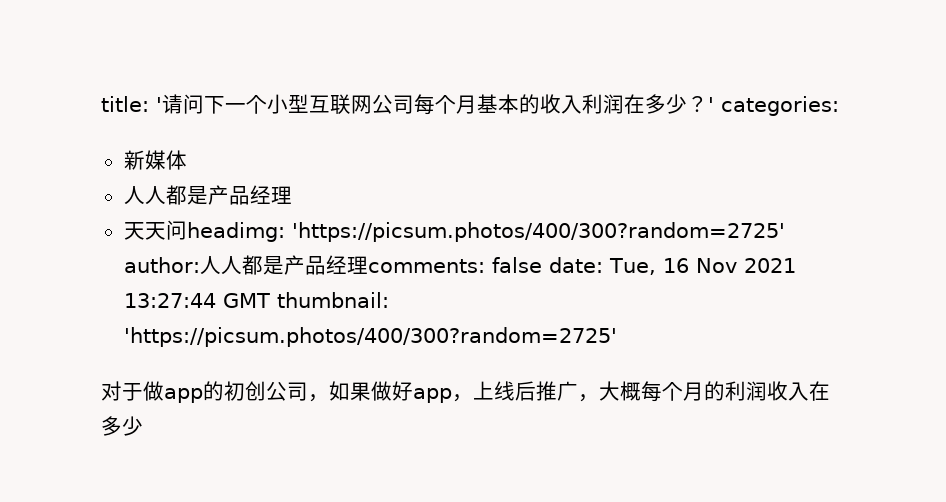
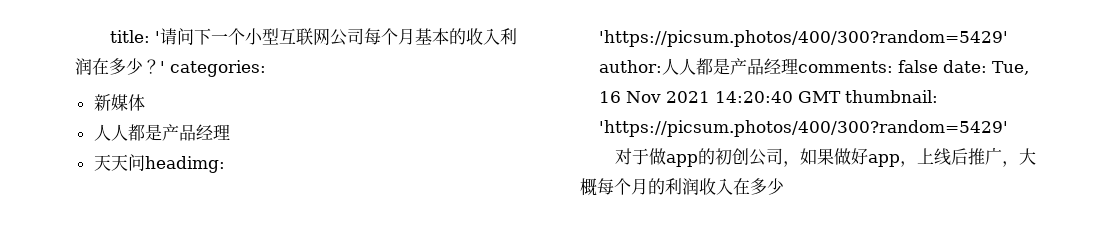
- 天天问headimg: 'https://picsum.photos/400/300?random=2725' author:人人都是产品经理comments: false date: Tue, 16 Nov 2021 13:27:44 GMT thumbnail: 'https://picsum.photos/400/300?random=2725'
+ 天天问headimg: 'https://picsum.photos/400/300?random=5429' author:人人都是产品经理comments: false date: Tue, 16 Nov 2021 14:20:40 GMT thumbnail: 'https://picsum.photos/400/300?random=5429'

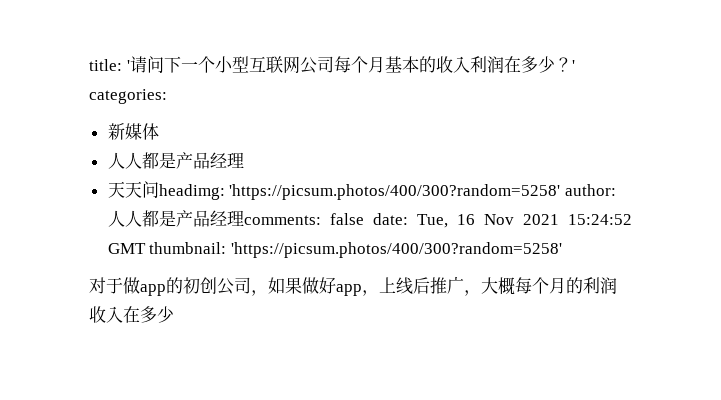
- 天天问headimg: 'https://picsum.photos/400/300?random=5429' author:人人都是产品经理comments: false date: Tue, 16 Nov 2021 14:20:40 GMT thumbnail: 'https://picsum.photos/400/300?random=5429'
+ 天天问headimg: 'https://picsum.photos/400/300?random=5258' author:人人都是产品经理comments: false date: Tue, 16 Nov 2021 15:24:52 GMT thumbnail: 'https://picsum.photos/400/300?random=5258'

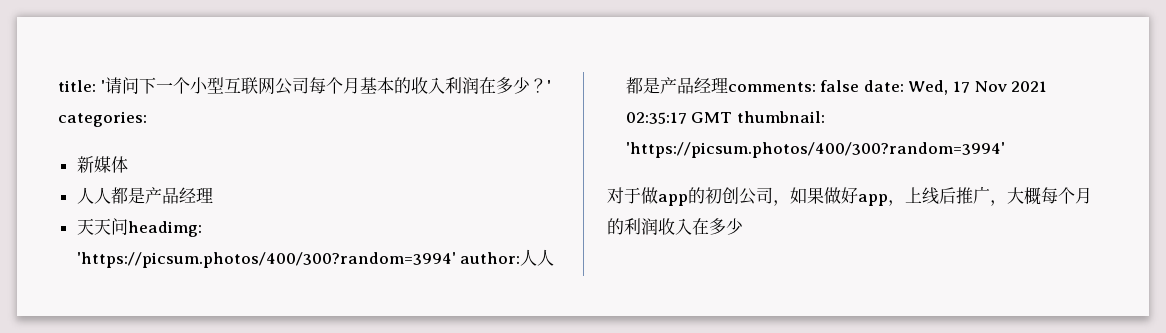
- 天天问headimg: 'https://picsum.photos/400/300?random=5258' author:人人都是产品经理comments: false date: Tue, 16 Nov 2021 15:24:52 GMT thumbnail: 'https://picsum.photos/400/300?random=5258'
+ 天天问headimg: 'https://picsum.photos/400/300?random=3994' author:人人都是产品经理comments: false date: Wed, 17 Nov 2021 02:35:17 GMT thumbnail: 'https://picsum.photos/400/300?random=3994'

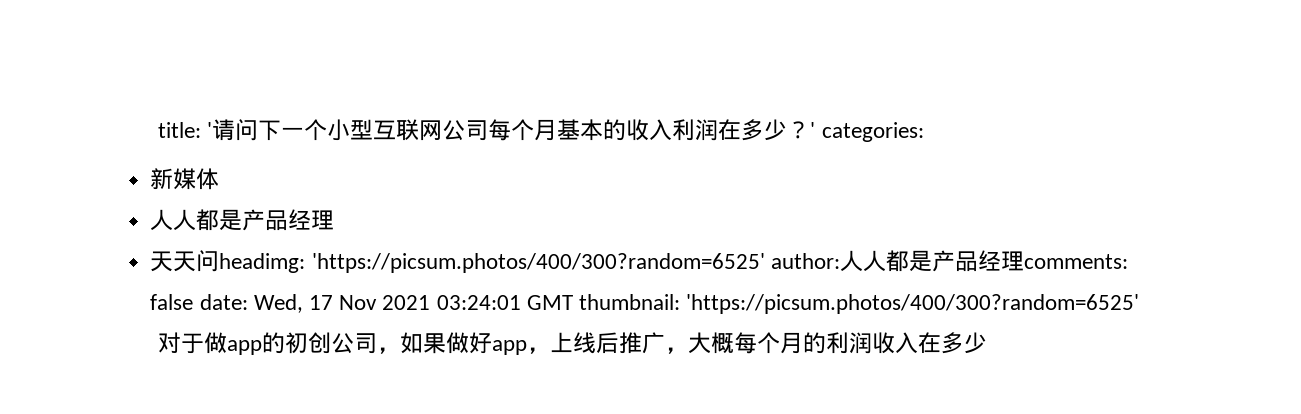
- 天天问headimg: 'https://picsum.photos/400/300?random=3994' author:人人都是产品经理comments: false date: Wed, 17 Nov 2021 02:35:17 GMT thumbnail: 'https://picsum.photos/400/300?random=3994'
+ 天天问headimg: 'https://picsum.photos/400/300?random=6525' author:人人都是产品经理comments: false date: Wed, 17 Nov 2021 03:24:01 GMT thumbnail: 'https://picsum.photos/400/300?random=6525'

